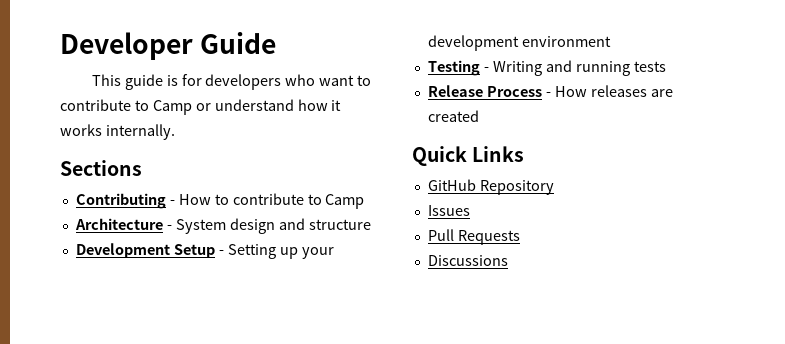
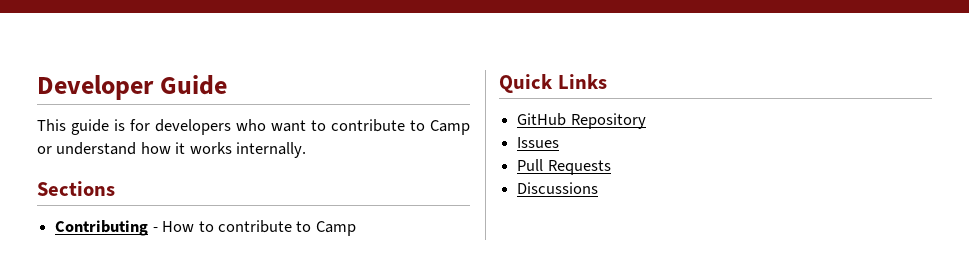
- Architecture - System design and structure
- Development Setup - Setting up your development environment
- Testing - Writing and running tests
- Release Process - How releases are created

